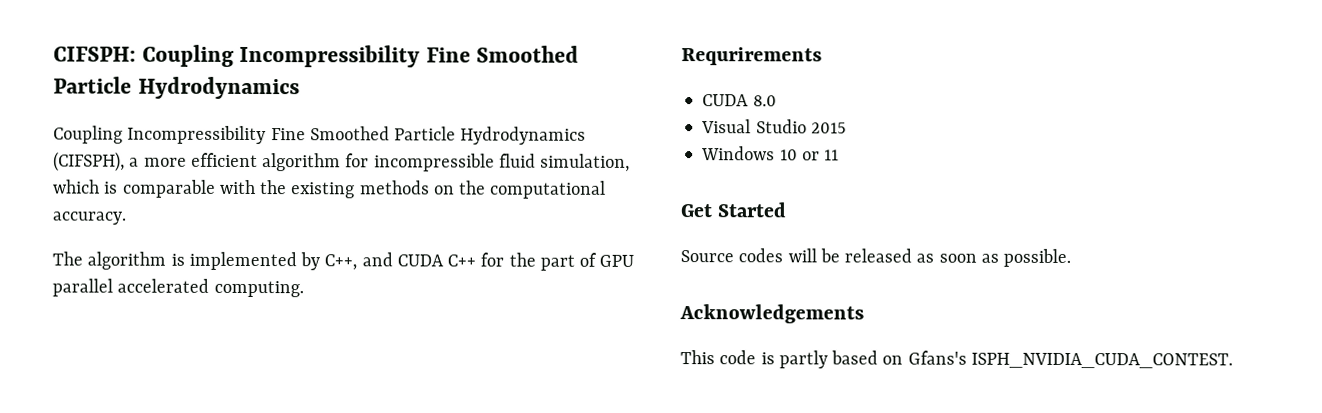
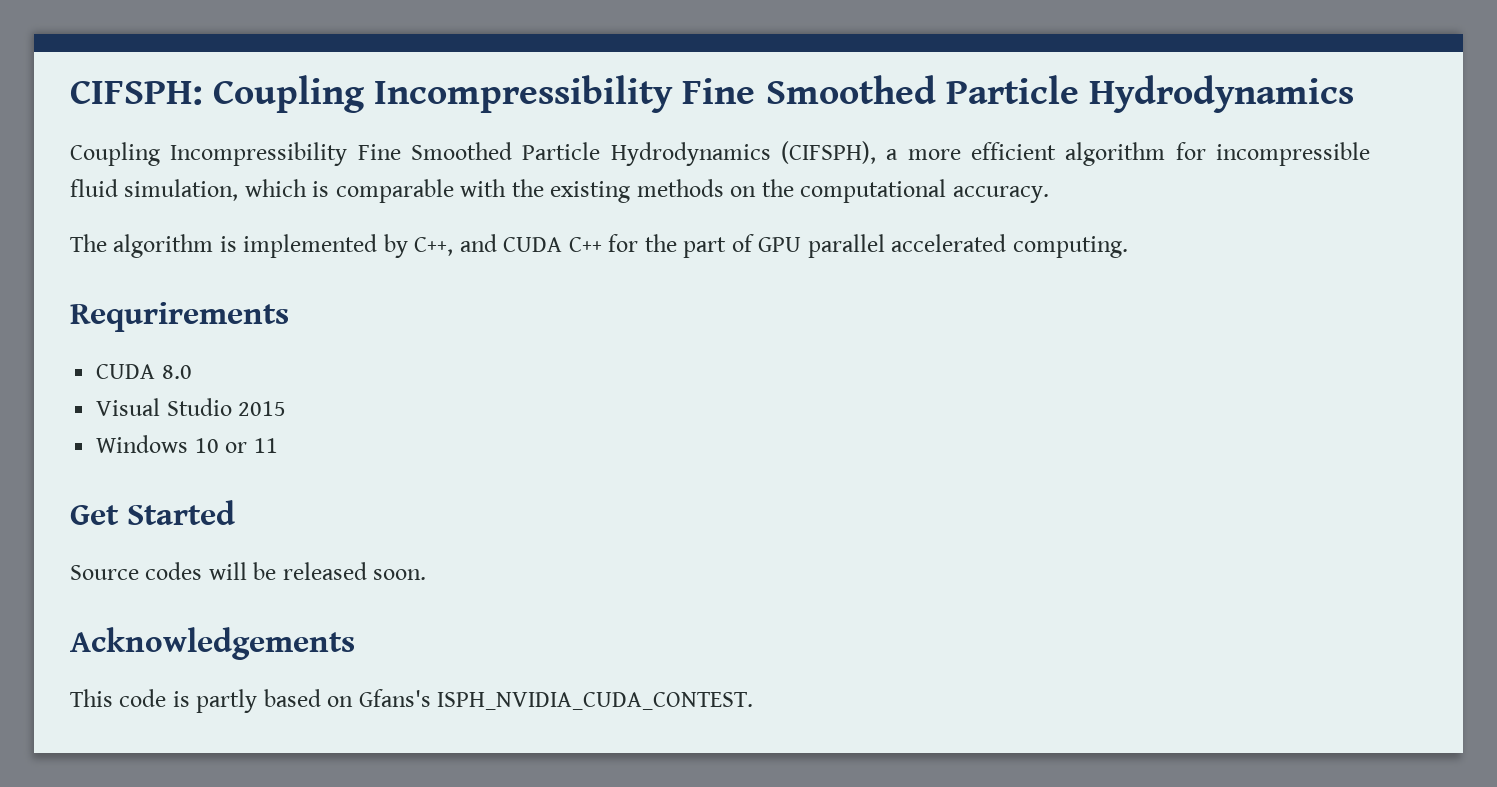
- Source codes will be released as soon as possible.
+ Source codes will be released soon.

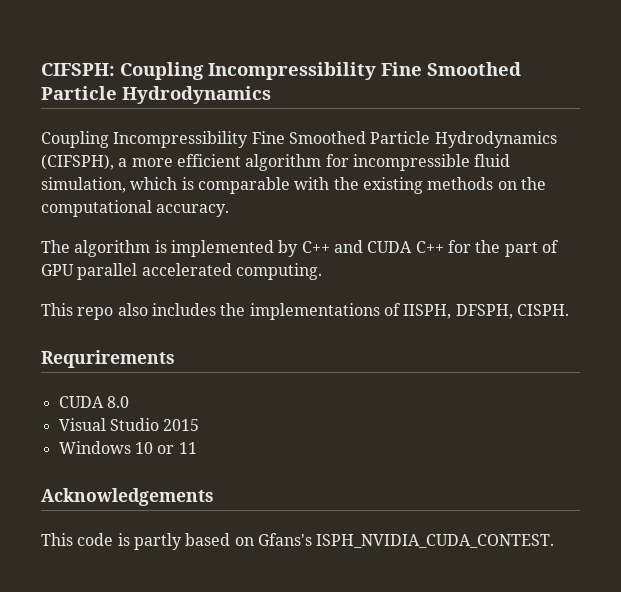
- The algorithm is implemented by C++, and CUDA C++ for the part of GPU parallel accelerated computing.
+ The algorithm is implemented by C++ and CUDA C++ for the part of GPU parallel accelerated computing.
+ This repo also includes the implementations of IISPH, DFSPH, CISPH.
- Get Started
- Source codes will be released soon.

